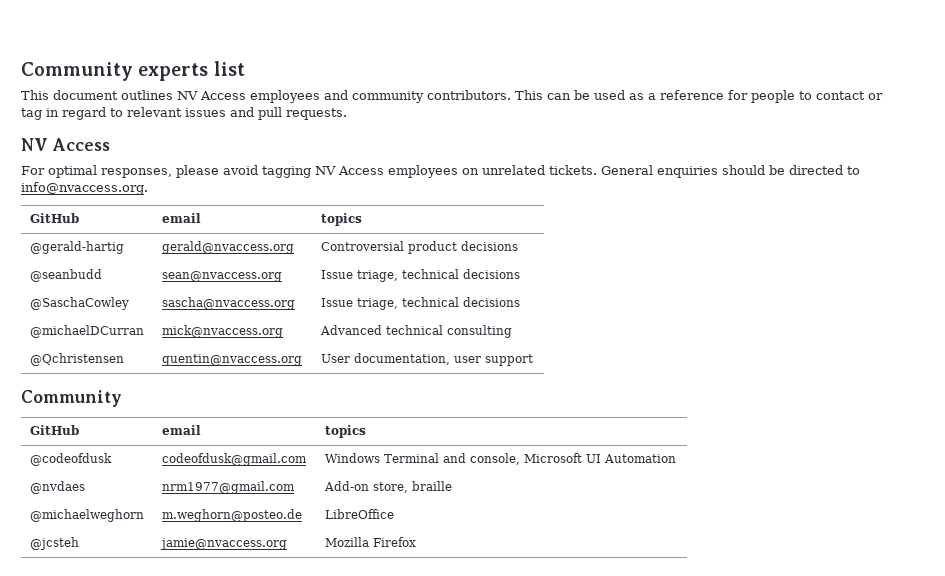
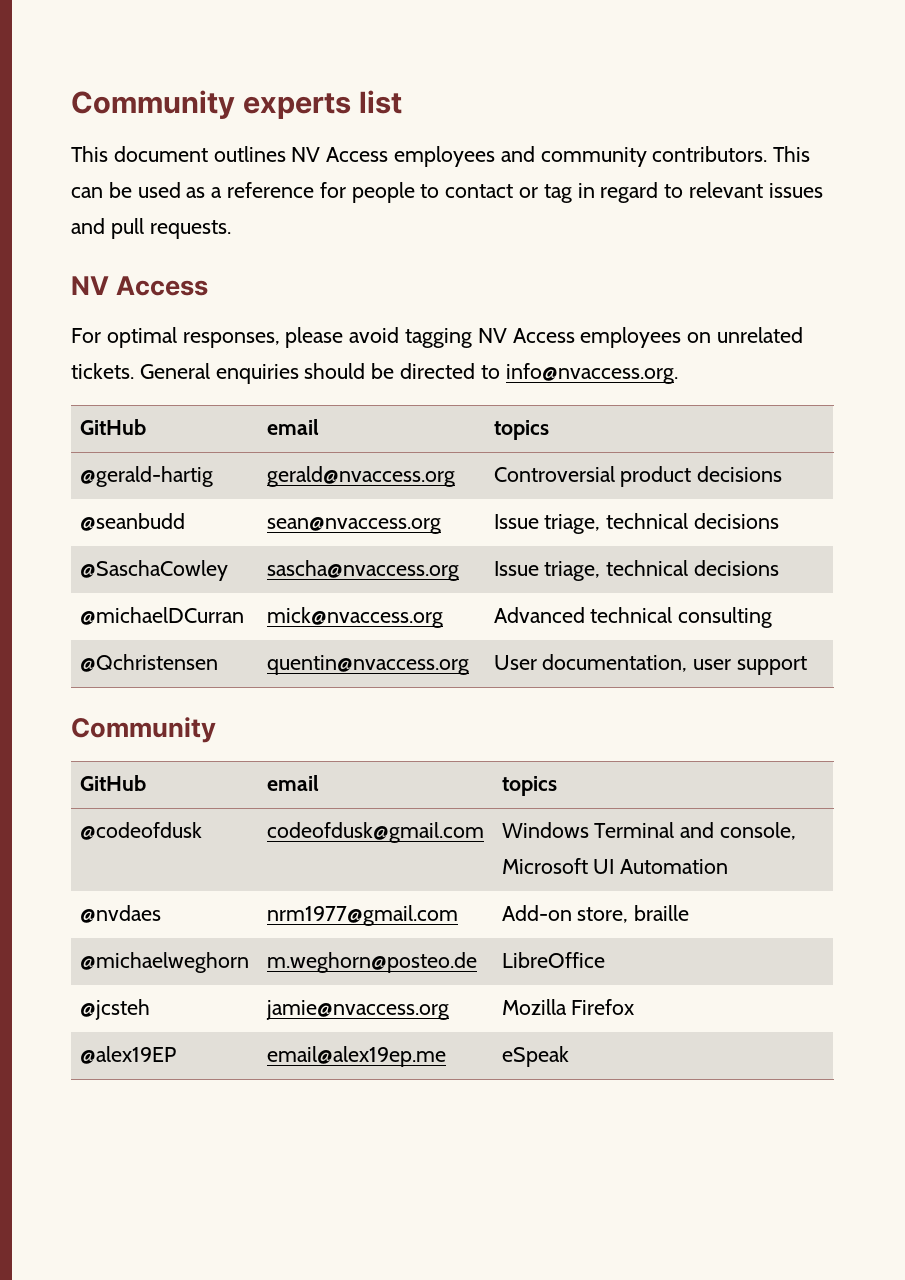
+ @alex19EP | email@alex19ep.me | eSpeak

